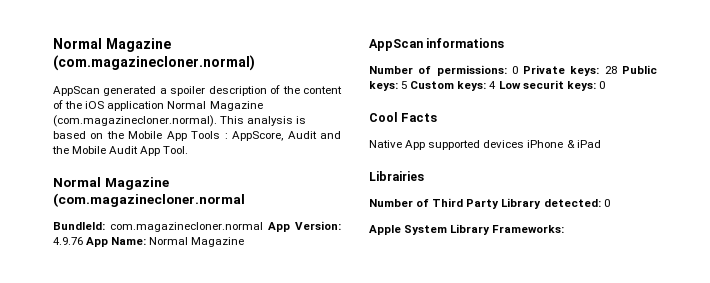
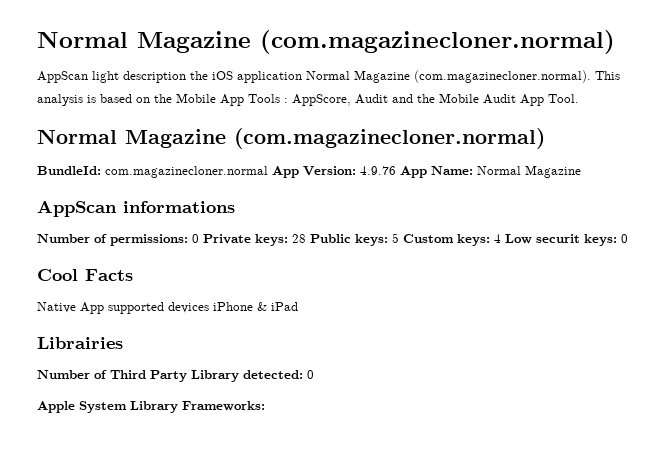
- AppScan generated a spoiler description of the content of the iOS application Normal Magazine (com.magazinecloner.normal). This analysis is based on the Mobile App Tools : AppScore, Audit and the Mobile Audit App Tool.
- Normal Magazine (com.magazinecloner.normal
+ AppScan light description the iOS application Normal Magazine (com.magazinecloner.normal). This analysis is based on the Mobile App Tools : AppScore, Audit and the Mobile Audit App Tool.
+ Normal Magazine (com.magazinecloner.normal)

